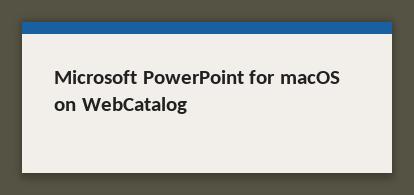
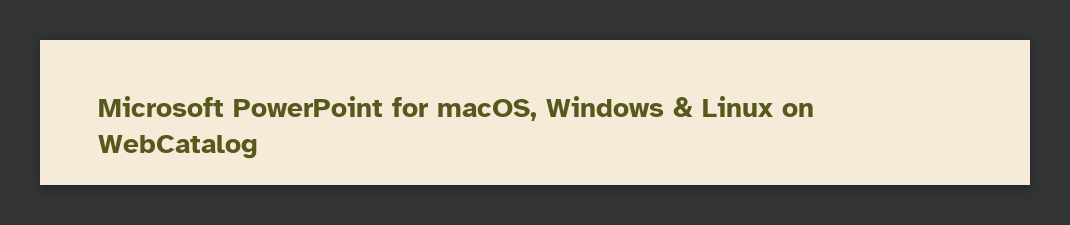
- Microsoft PowerPoint for macOS on WebCatalog
+ Microsoft PowerPoint for macOS, Windows & Linux on WebCatalog

